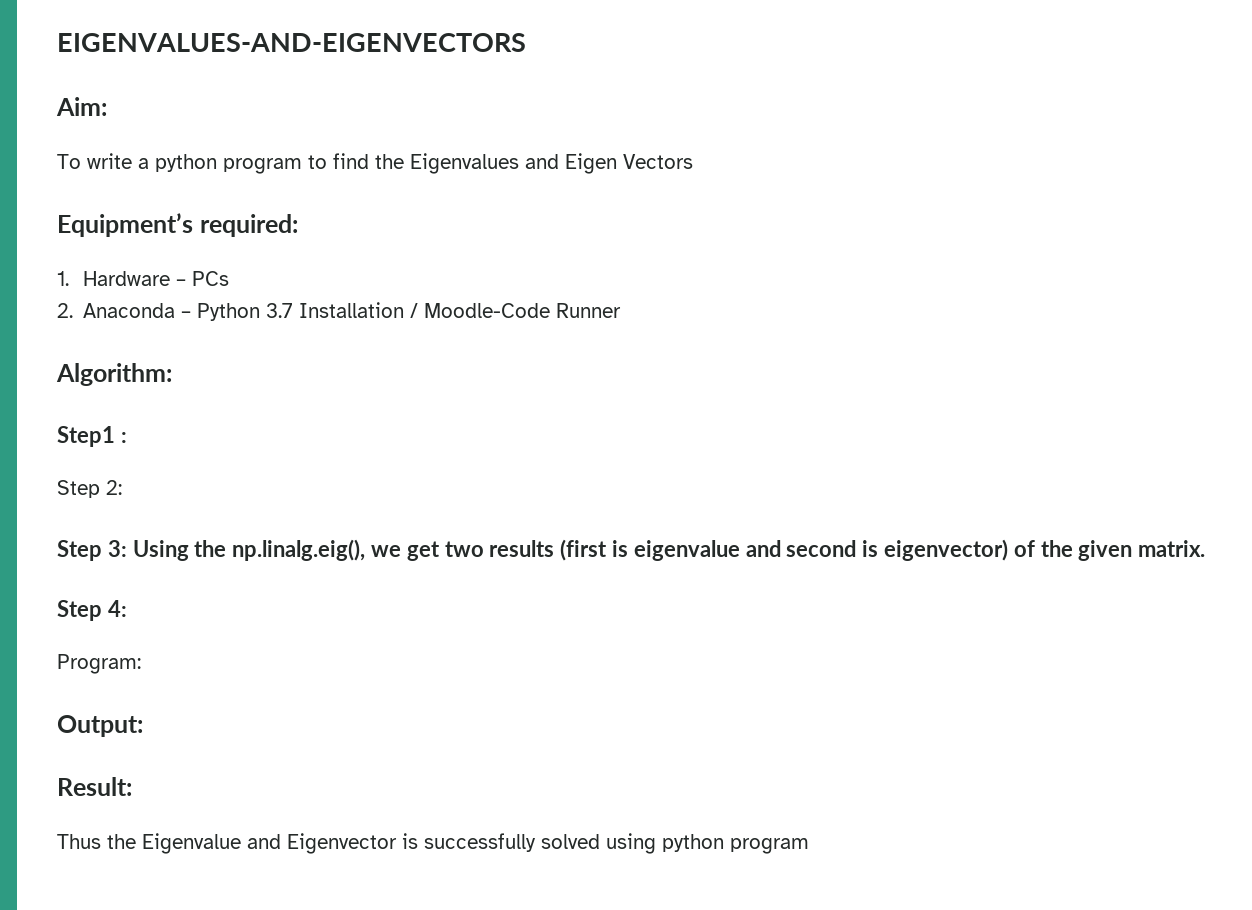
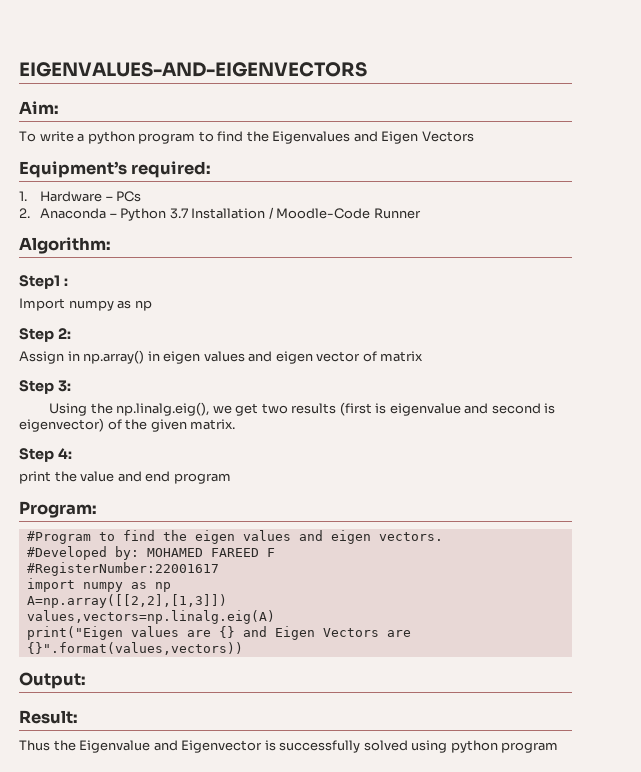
+ Import numpy as np
  Step 2:
+ Assign in np.array() in eigen values and eigen vector of matrix
- Step 3: Using the np.linalg.eig(), we get two results (first is eigenvalue and second is eigenvector) of the given matrix.
+ Step 3:
+ Using the np.linalg.eig(), we get two results (first is eigenvalue and second is eigenvector) of the given matrix.
+ print the value and end program
  Program:
+ #Program to find the eigen values and eigen vectors.
+ #Developed by: MOHAMED FAREED F
+ #RegisterNumber:22001617
+ import numpy as np
+ A=np.array([[2,2],[1,3]])
+ values,vectors=np.linalg.eig(A)
+ print("Eigen values are {} and Eigen Vectors are {}".format(values,vectors))

